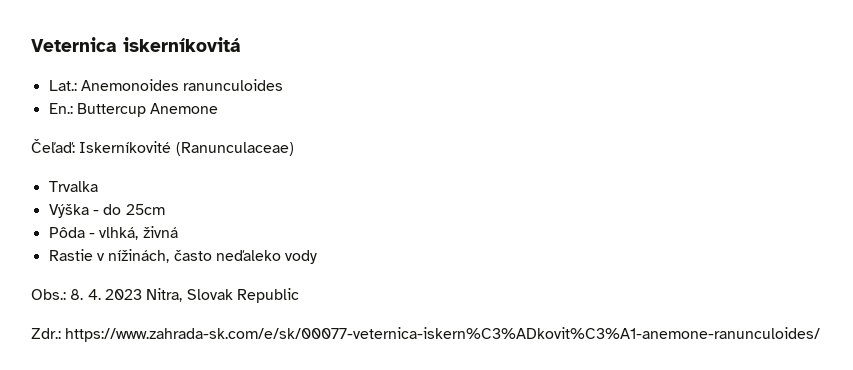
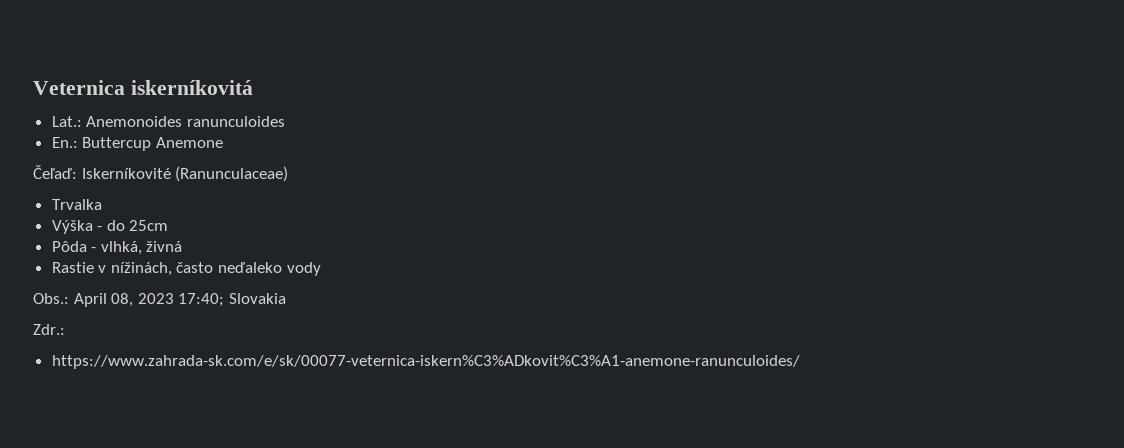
- Obs.: 8. 4. 2023 Nitra, Slovak Republic
+ Obs.: April 08, 2023 17:40; Slovakia
- Zdr.: https://www.zahrada-sk.com/e/sk/00077-veternica-iskern%C3%ADkovit%C3%A1-anemone-ranunculoides/
+ Zdr.:
+ https://www.zahrada-sk.com/e/sk/00077-veternica-iskern%C3%ADkovit%C3%A1-anemone-ranunculoides/

